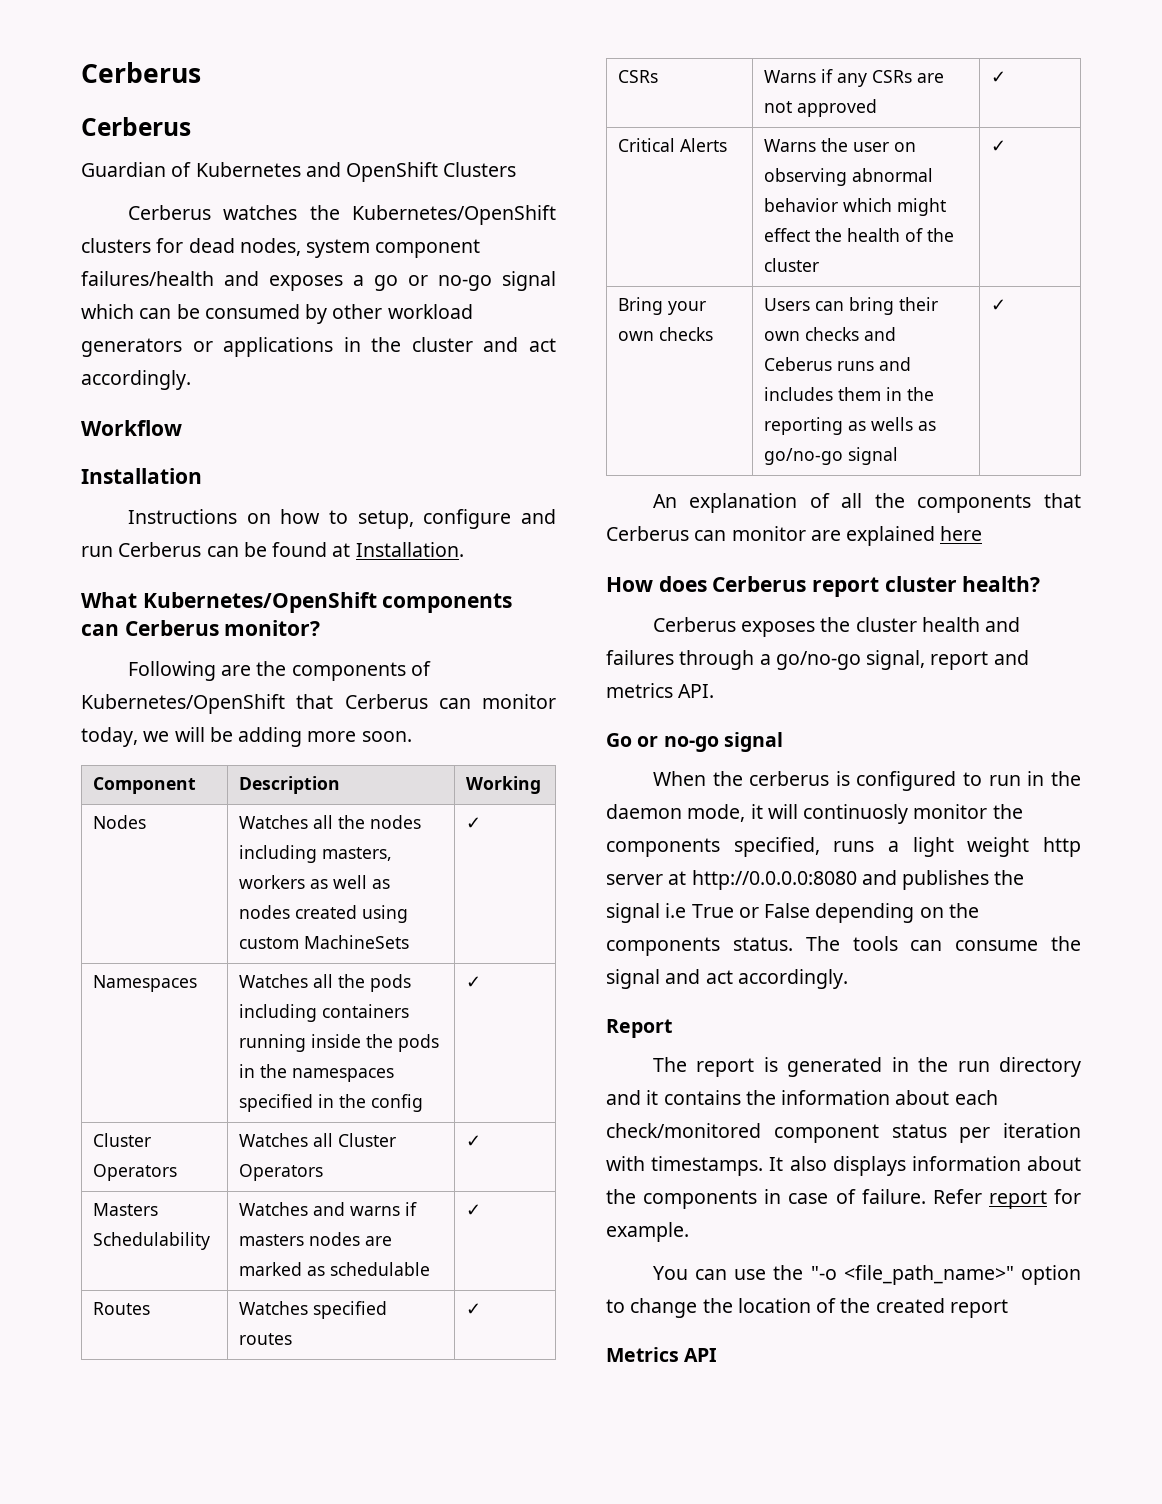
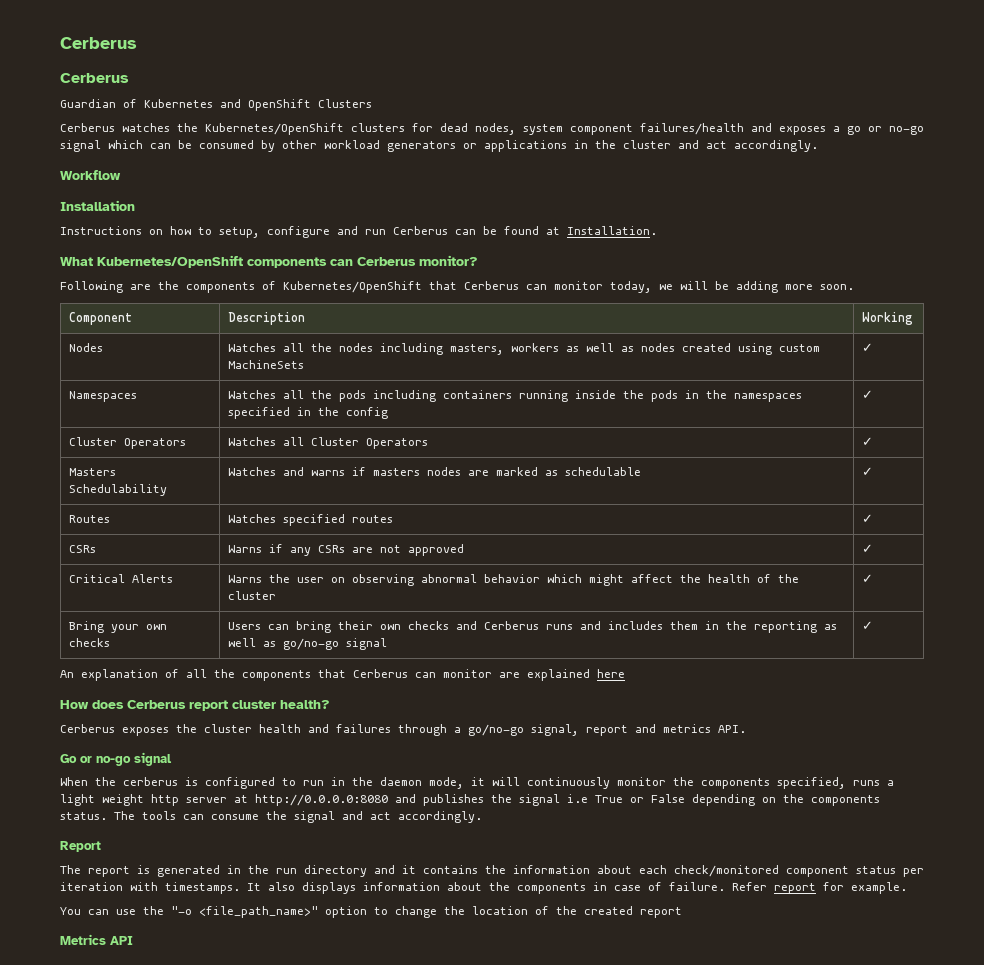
- Critical Alerts | Warns the user on observing abnormal behavior which might effect the health of the cluster | ✓
+ Critical Alerts | Warns the user on observing abnormal behavior which might affect the health of the cluster | ✓
- Bring your own checks | Users can bring their own checks and Ceberus runs and includes them in the reporting as wells as go/no-go signal | ✓
+ Bring your own checks | Users can bring their own checks and Cerberus runs and includes them in the reporting as well as go/no-go signal | ✓
- When the cerberus is configured to run in the daemon mode, it will continuosly monitor the components specified, runs a light weight http server at http://0.0.0.0:8080 and publishes the signal i.e True or False depending on the components status.
+ When the cerberus is configured to run in the daemon mode, it will continuously monitor the components specified, runs a light weight http server at http://0.0.0.0:8080 and publishes the signal i.e True or False depending on the components status.

